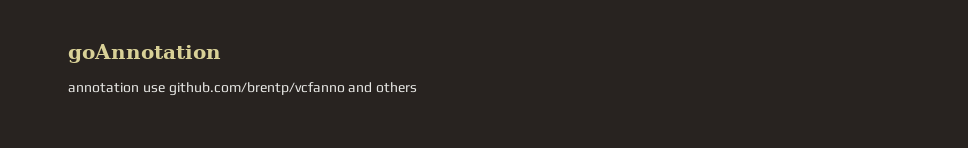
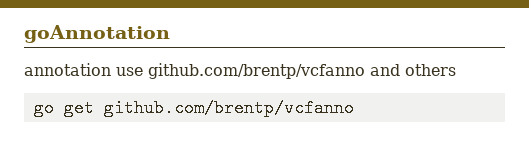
+ go get github.com/brentp/vcfanno

